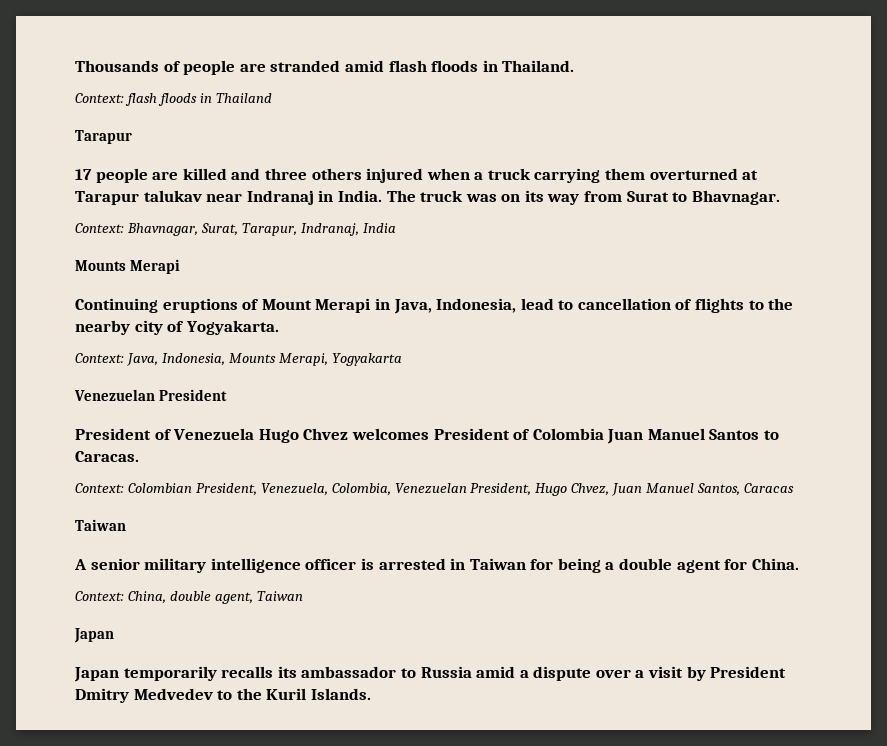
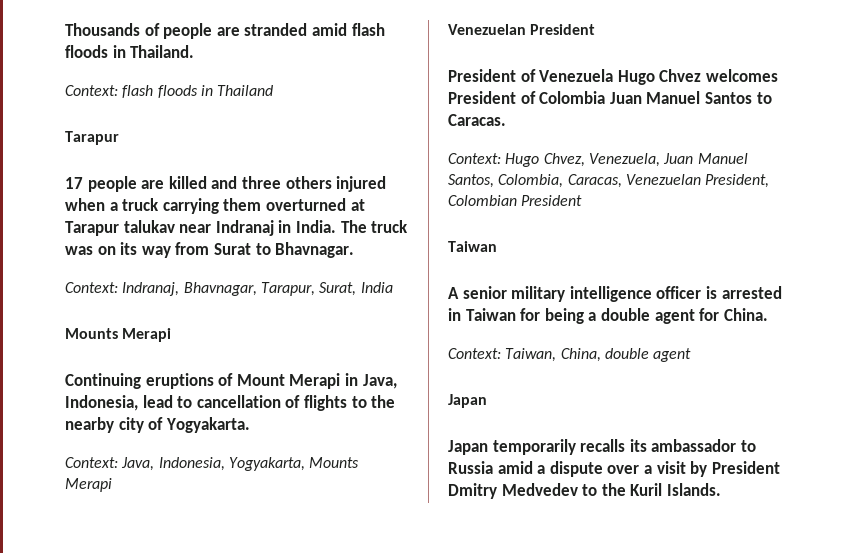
- Context: Bhavnagar, Surat, Tarapur, Indranaj, India
+ Context: Indranaj, Bhavnagar, Tarapur, Surat, India
- Context: Java, Indonesia, Mounts Merapi, Yogyakarta
+ Context: Java, Indonesia, Yogyakarta, Mounts Merapi
- Context: Colombian President, Venezuela, Colombia, Venezuelan President, Hugo Chvez, Juan Manuel Santos, Caracas
+ Context: Hugo Chvez, Venezuela, Juan Manuel Santos, Colombia, Caracas, Venezuelan President, Colombian President
- Context: China, double agent, Taiwan
+ Context: Taiwan, China, double agent

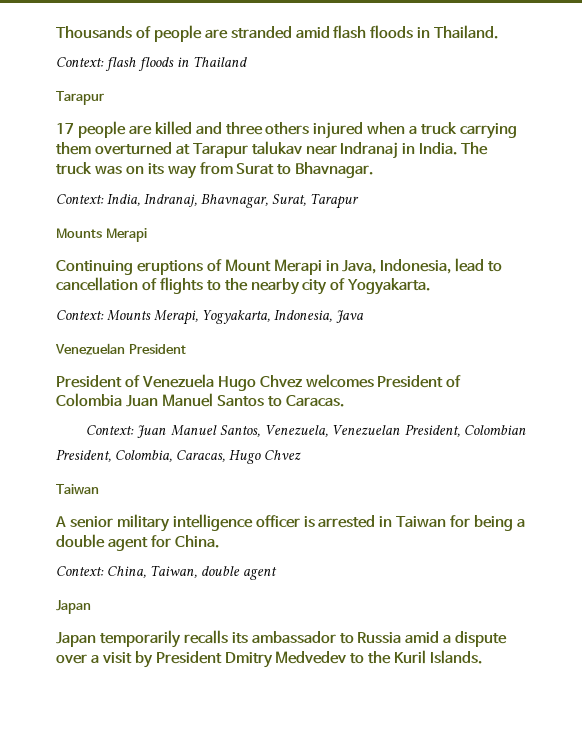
- Context: Indranaj, Bhavnagar, Tarapur, Surat, India
+ Context: India, Indranaj, Bhavnagar, Surat, Tarapur
- Context: Java, Indonesia, Yogyakarta, Mounts Merapi
+ Context: Mounts Merapi, Yogyakarta, Indonesia, Java
- Context: Hugo Chvez, Venezuela, Juan Manuel Santos, Colombia, Caracas, Venezuelan President, Colombian President
+ Context: Juan Manuel Santos, Venezuela, Venezuelan President, Colombian President, Colombia, Caracas, Hugo Chvez
- Context: Taiwan, China, double agent
+ Context: China, Taiwan, double agent

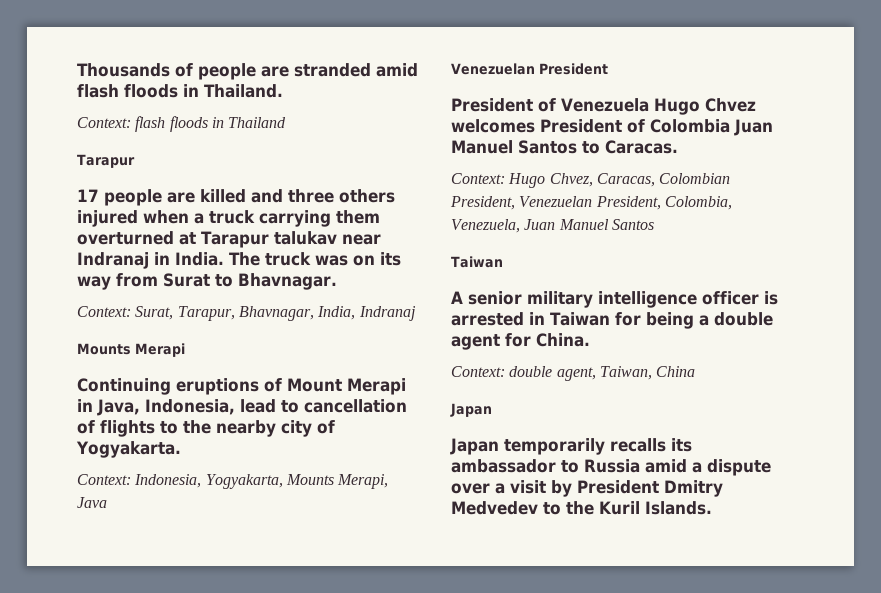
- Context: India, Indranaj, Bhavnagar, Surat, Tarapur
+ Context: Surat, Tarapur, Bhavnagar, India, Indranaj
- Context: Mounts Merapi, Yogyakarta, Indonesia, Java
+ Context: Indonesia, Yogyakarta, Mounts Merapi, Java
- Context: Juan Manuel Santos, Venezuela, Venezuelan President, Colombian President, Colombia, Caracas, Hugo Chvez
+ Context: Hugo Chvez, Caracas, Colombian President, Venezuelan President, Colombia, Venezuela, Juan Manuel Santos
- Context: China, Taiwan, double agent
+ Context: double agent, Taiwan, China

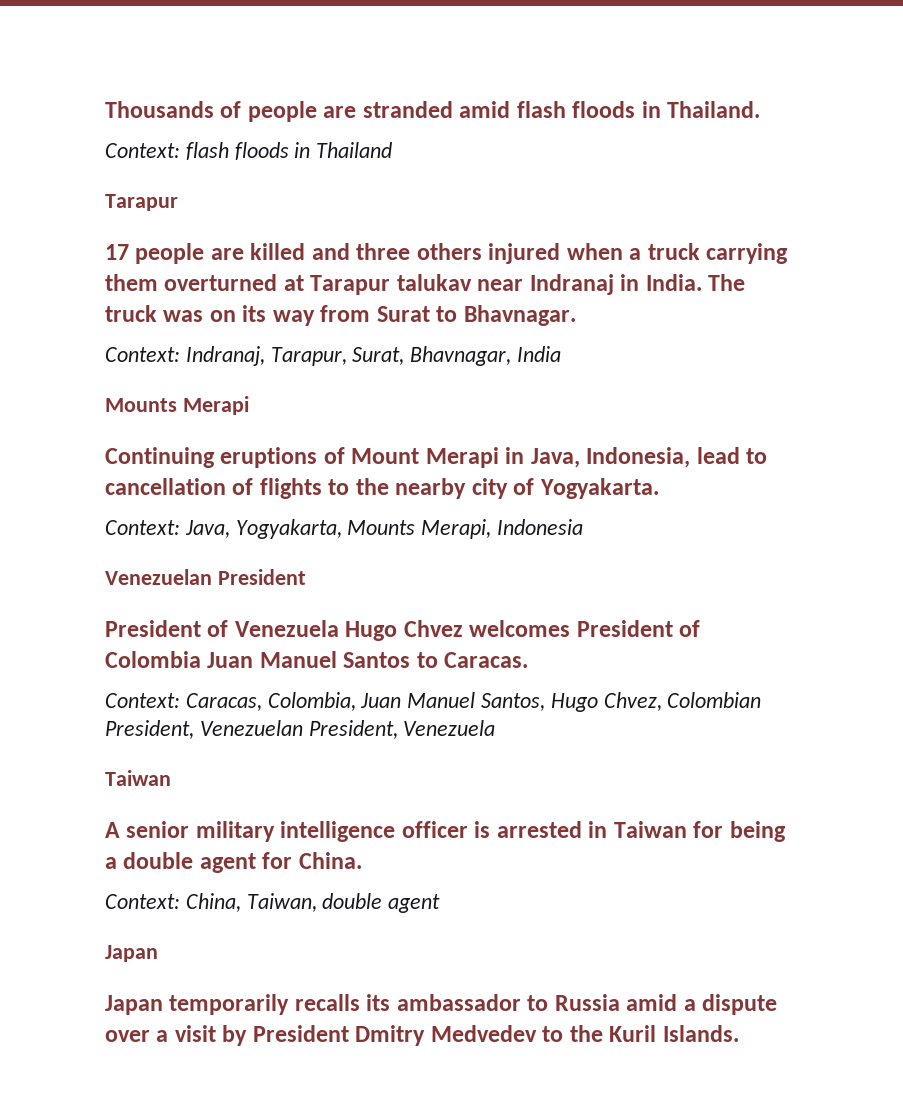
- Context: Surat, Tarapur, Bhavnagar, India, Indranaj
+ Context: Indranaj, Tarapur, Surat, Bhavnagar, India
- Context: Indonesia, Yogyakarta, Mounts Merapi, Java
+ Context: Java, Yogyakarta, Mounts Merapi, Indonesia
- Context: Hugo Chvez, Caracas, Colombian President, Venezuelan President, Colombia, Venezuela, Juan Manuel Santos
+ Context: Caracas, Colombia, Juan Manuel Santos, Hugo Chvez, Colombian President, Venezuelan President, Venezuela
- Context: double agent, Taiwan, China
+ Context: China, Taiwan, double agent

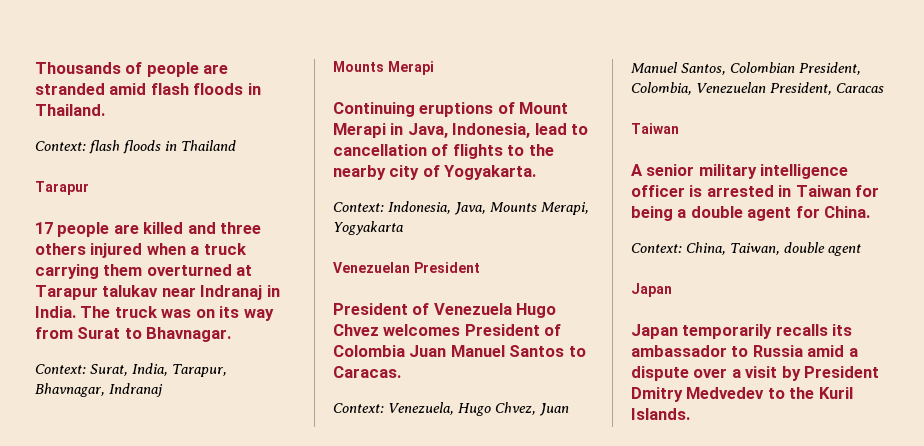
- Context: Indranaj, Tarapur, Surat, Bhavnagar, India
+ Context: Surat, India, Tarapur, Bhavnagar, Indranaj
- Context: Java, Yogyakarta, Mounts Merapi, Indonesia
+ Context: Indonesia, Java, Mounts Merapi, Yogyakarta
- Context: Caracas, Colombia, Juan Manuel Santos, Hugo Chvez, Colombian President, Venezuelan President, Venezuela
+ Context: Venezuela, Hugo Chvez, Juan Manuel Santos, Colombian President, Colombia, Venezuelan President, Caracas

